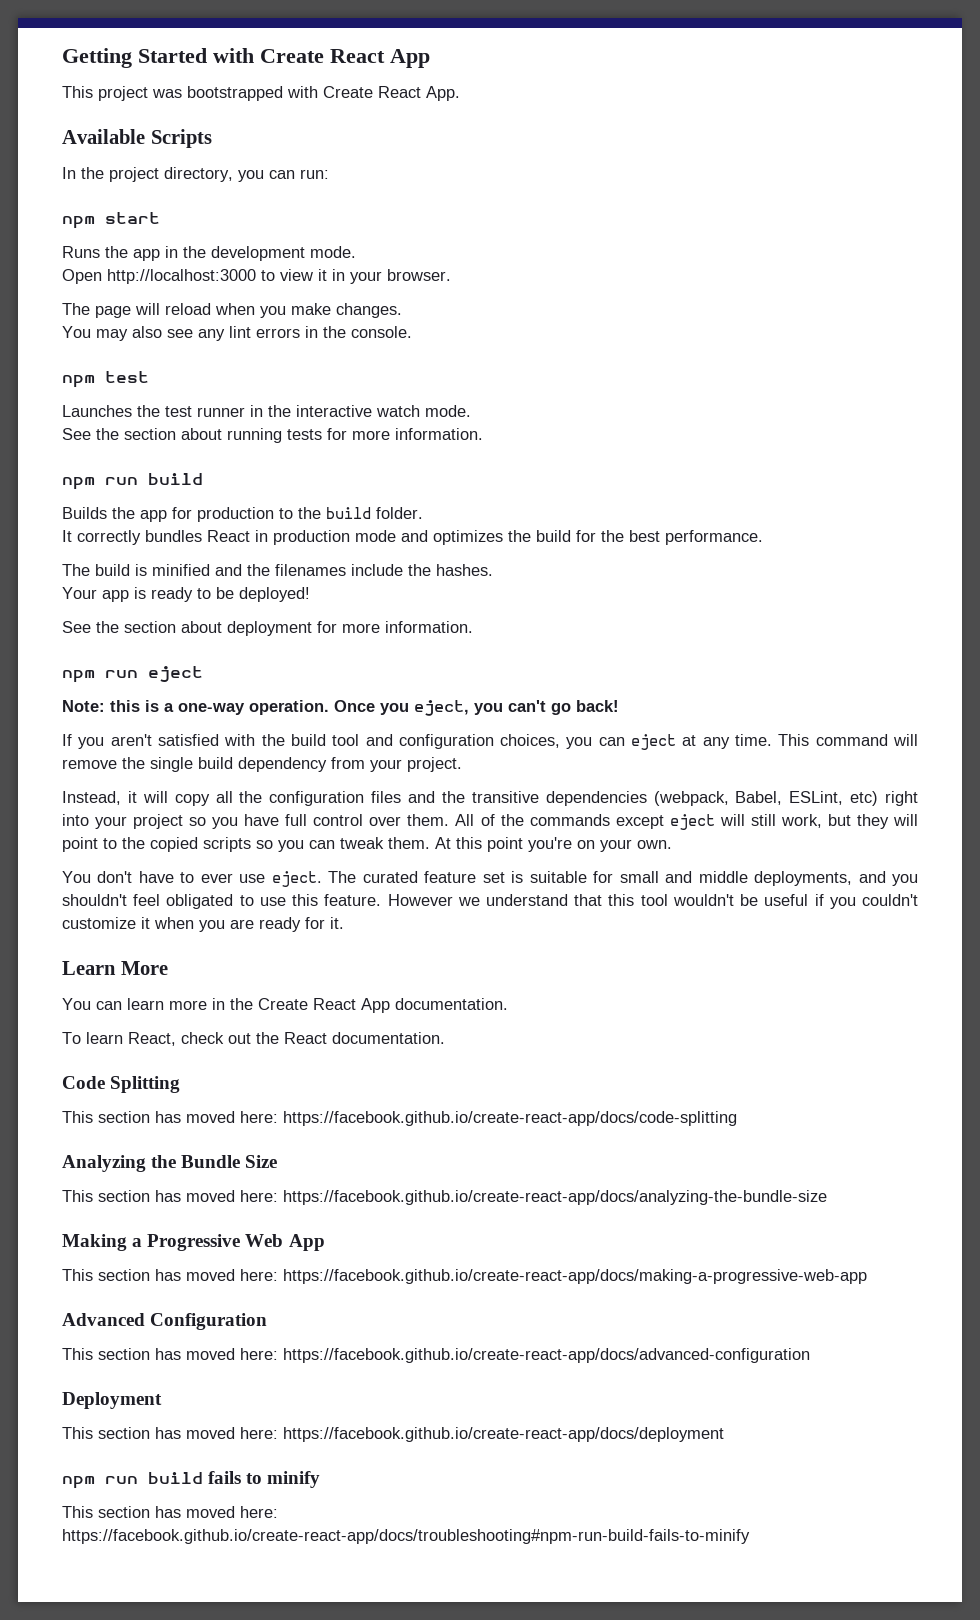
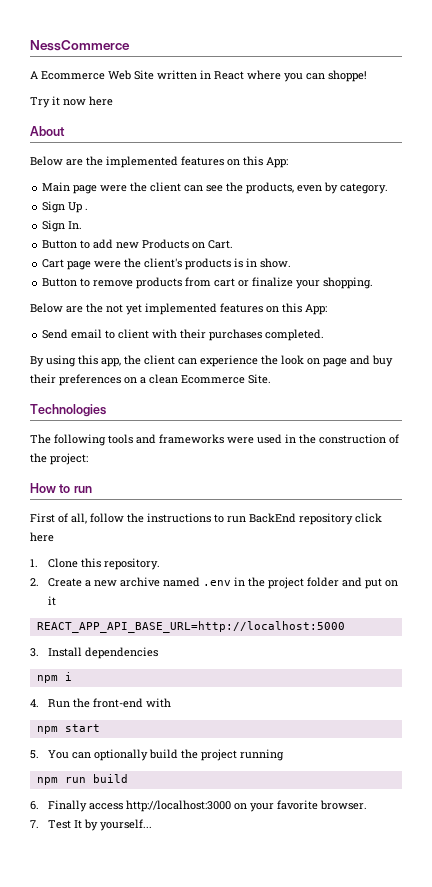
- Getting Started with Create React App
- This project was bootstrapped with Create React App.
- Available Scripts
- In the project directory, you can run:
+ NessCommerce
+ A Ecommerce Web Site written in React where you can shoppe!
+ Try it now here
+ About
+ Below are the implemented features on this App:
+ Main page were the client can see the products, even by category.
+ Sign Up .
+ Sign In.
+ Button to add new Products on Cart.
+ Cart page were the client's products is in show.
+ Button to remove products from cart or finalize your shopping.
+ Below are the not yet implemented features on this App:
+ Send email to client with their purchases completed.
+ By using this app, the client can experience the look on page and buy their preferences on a clean Ecommerce Site.
+ Technologies
+ The following tools and frameworks were used in the construction of the project:
+ How to run
+ First of all, follow the instructions to run BackEnd repository click here
+ 1. Clone this repository.
+ 2. Create a new archive named .env in the project folder and put on it
+ REACT_APP_API_BASE_URL=http://localhost:5000
+ 3. Install dependencies
+ npm i
+ 4. Run the front-end with
  npm start
- Runs the app in the development mode.
- Open http://localhost:3000 to view it in your browser.
- The page will reload when you make changes.
- You may also see any lint errors in the console.
- npm test
- Launches the test runner in the interactive watch mode.
- See the section about running tests for more information.
+ 5. You can optionally build the project running
  npm run build
- Builds the app for production to the build folder.
- It correctly bundles React in production mode and optimizes the build for the best performance.
- The build is minified and the filenames include the hashes.
- Your app is ready to be deployed!
- See the section about deployment for more information.
- npm run eject
- Note: this is a one-way operation. Once you eject, you can't go back!
- If you aren't satisfied with the build tool and configuration choices, you can eject at any time. This command will remove the single build dependency from your project.
- Instead, it will copy all the configuration files and the transitive dependencies (webpack, Babel, ESLint, etc) right into your project so you have full control over them. All of the commands except eject will still work, but they will point to the copied scripts so you can tweak them. At this point you're on your own.
- You don't have to ever use eject. The curated feature set is suitable for small and middle deployments, and you shouldn't feel obligated to use this feature. However we understand that this tool wouldn't be useful if you couldn't customize it when you are ready for it.
- Learn More
- You can learn more in the Create React App documentation.
- To learn React, check out the React documentation.
- Code Splitting
- This section has moved here: https://facebook.github.io/create-react-app/docs/code-splitting
- Analyzing the Bundle Size
- This section has moved here: https://facebook.github.io/create-react-app/docs/analyzing-the-bundle-size
- Making a Progressive Web App
- This section has moved here: https://facebook.github.io/create-react-app/docs/making-a-progressive-web-app
- Advanced Configuration
- This section has moved here: https://facebook.github.io/create-react-app/docs/advanced-configuration
- Deployment
- This section has moved here: https://facebook.github.io/create-react-app/docs/deployment
- npm run build fails to minify
- This section has moved here: https://facebook.github.io/create-react-app/docs/troubleshooting#npm-run-build-fails-to-minify
+ 6. Finally access http://localhost:3000 on your favorite browser.
+ 7. Test It by yourself...

